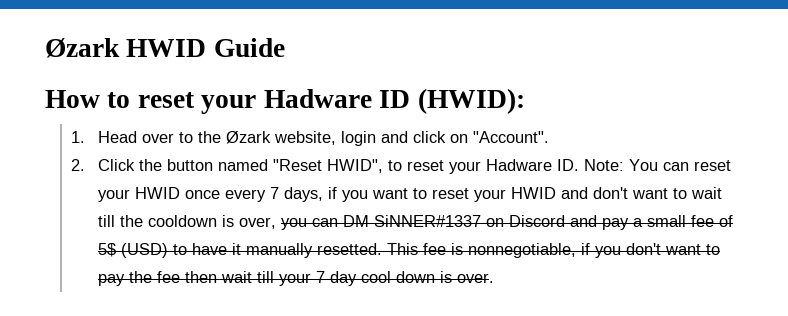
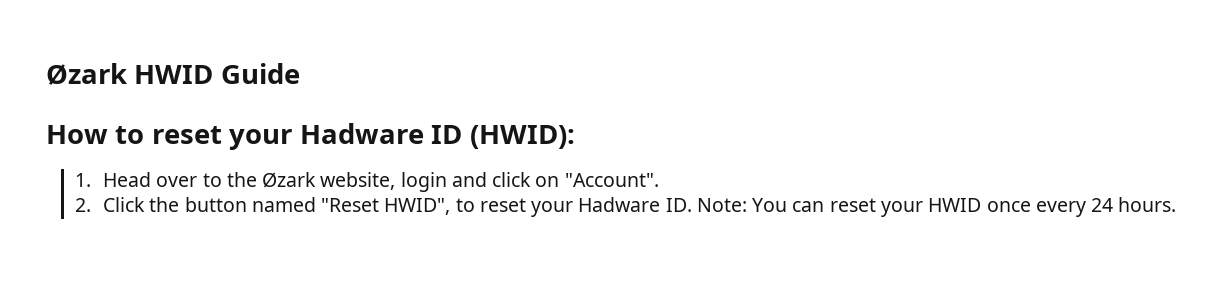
- 2. Click the button named "Reset HWID", to reset your Hadware ID. Note: You can reset your HWID once every 7 days, if you want to reset your HWID and don't want to wait till the cooldown is over, you can DM SiNNER#1337 on Discord and pay a small fee of 5$ (USD) to have it manually resetted. This fee is nonnegotiable, if you don't want to pay the fee then wait till your 7 day cool down is over.
+ 2. Click the button named "Reset HWID", to reset your Hadware ID. Note: You can reset your HWID once every 24 hours.

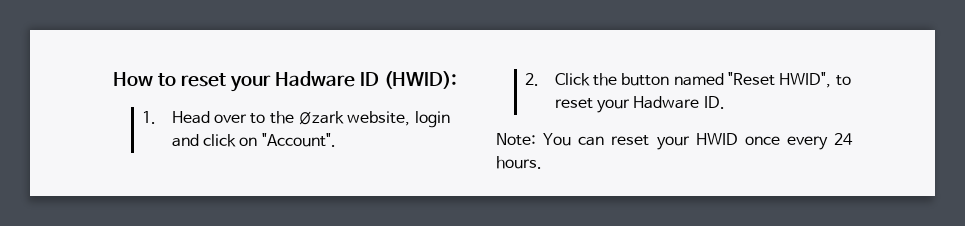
- Øzark HWID Guide
- 2. Click the button named "Reset HWID", to reset your Hadware ID. Note: You can reset your HWID once every 24 hours.
+ 2. Click the button named "Reset HWID", to reset your Hadware ID.
+ Note: You can reset your HWID once every 24 hours.

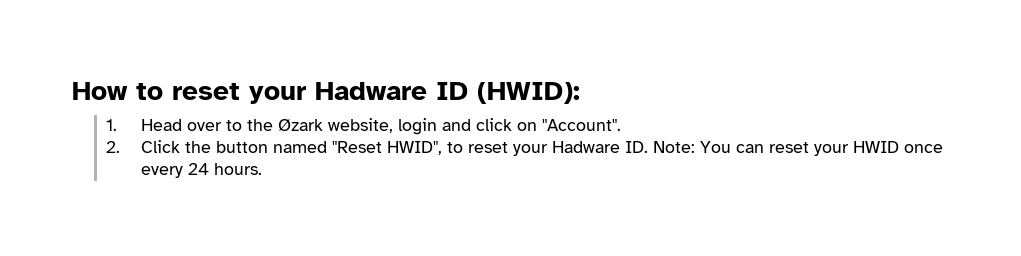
- 2. Click the button named "Reset HWID", to reset your Hadware ID.
- Note: You can reset your HWID once every 24 hours.
+ 2. Click the button named "Reset HWID", to reset your Hadware ID. Note: You can reset your HWID once every 24 hours.

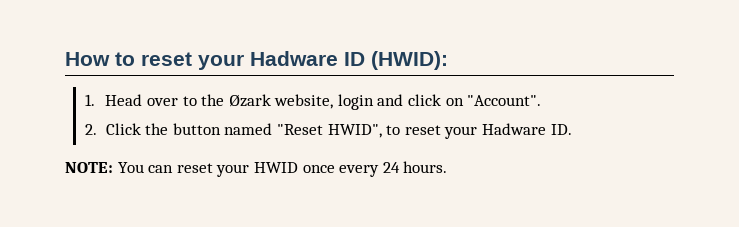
- 2. Click the button named "Reset HWID", to reset your Hadware ID. Note: You can reset your HWID once every 24 hours.
+ 2. Click the button named "Reset HWID", to reset your Hadware ID.
+ NOTE: You can reset your HWID once every 24 hours.

